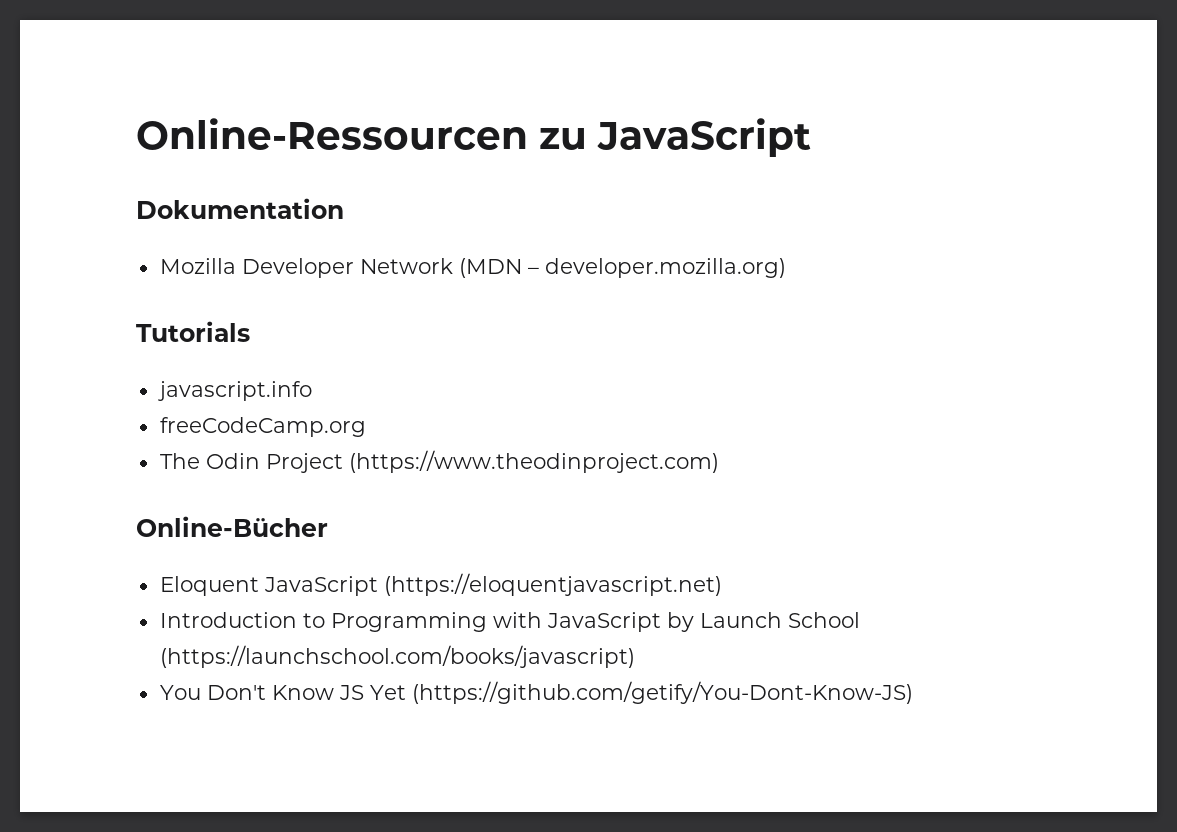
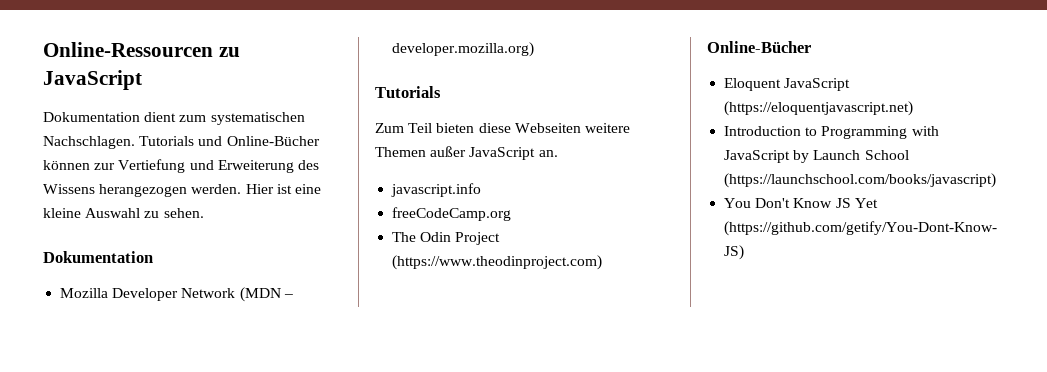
+ Dokumentation dient zum systematischen Nachschlagen. Tutorials und Online-Bücher können zur Vertiefung und Erweiterung des Wissens herangezogen werden. Hier ist eine kleine Auswahl zu sehen.
+ Zum Teil bieten diese Webseiten weitere Themen außer JavaScript an.

